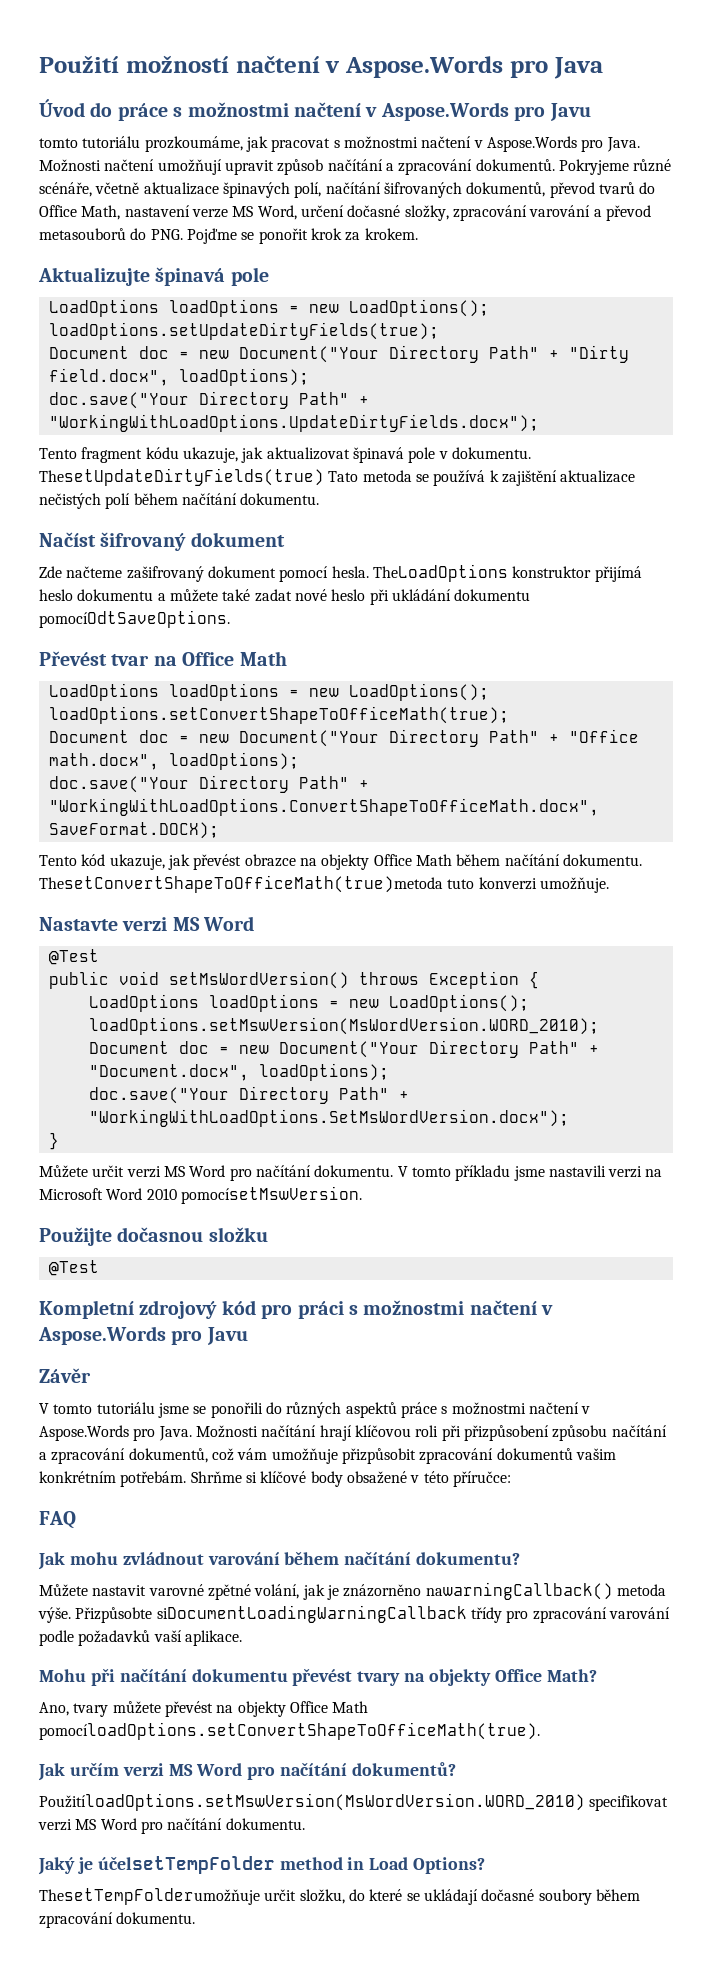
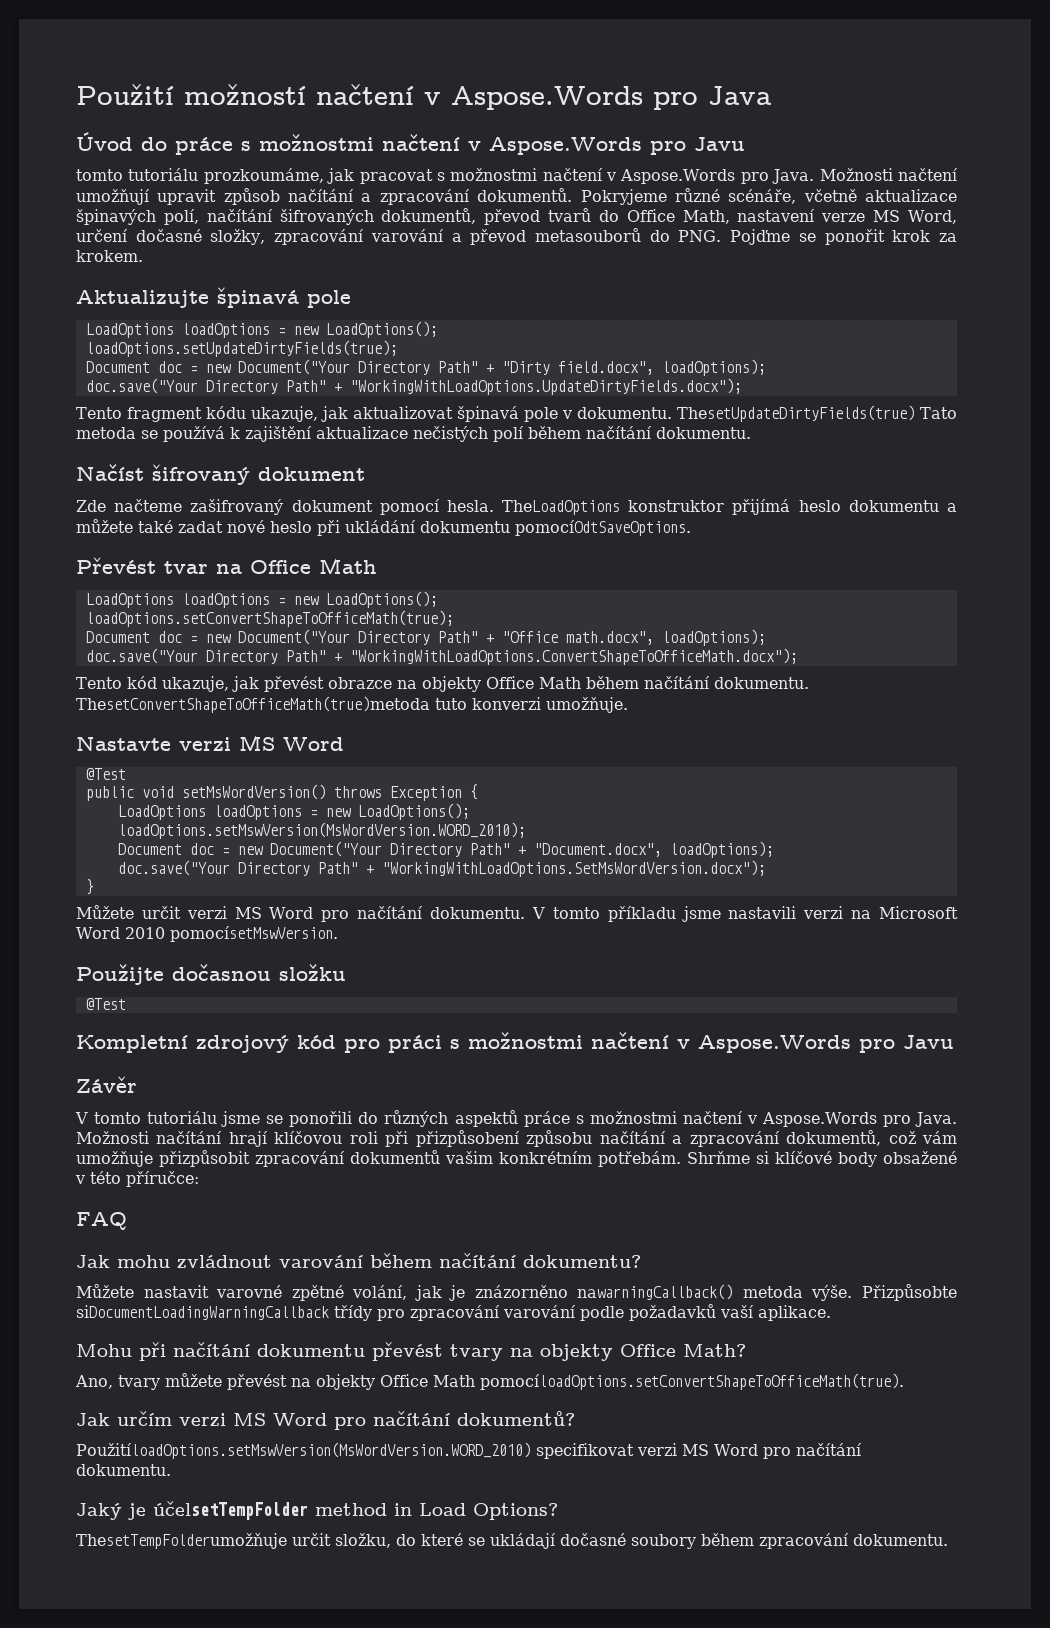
- doc.save("Your Directory Path" + "WorkingWithLoadOptions.ConvertShapeToOfficeMath.docx", SaveFormat.DOCX);
+ doc.save("Your Directory Path" + "WorkingWithLoadOptions.ConvertShapeToOfficeMath.docx");

